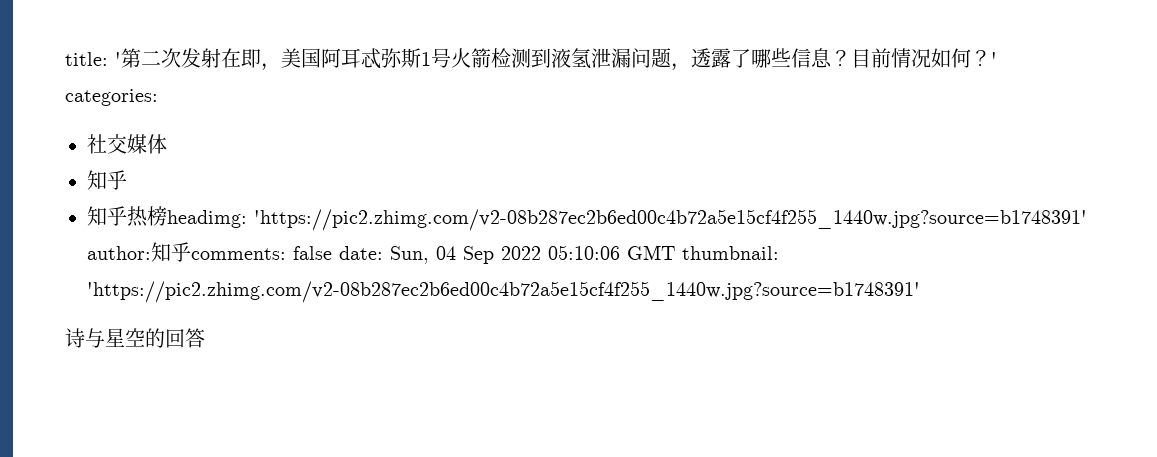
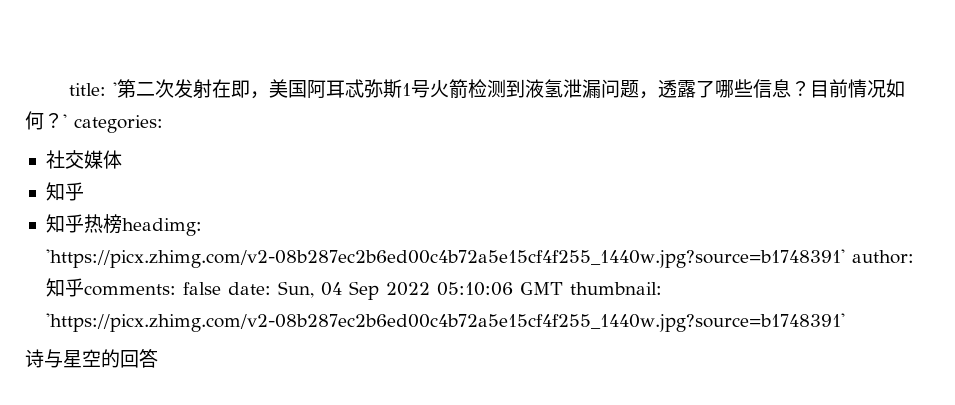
- 知乎热榜headimg: 'https://pic2.zhimg.com/v2-08b287ec2b6ed00c4b72a5e15cf4f255_1440w.jpg?source=b1748391' author:知乎comments: false date: Sun, 04 Sep 2022 05:10:06 GMT thumbnail: 'https://pic2.zhimg.com/v2-08b287ec2b6ed00c4b72a5e15cf4f255_1440w.jpg?source=b1748391'
+ 知乎热榜headimg: 'https://picx.zhimg.com/v2-08b287ec2b6ed00c4b72a5e15cf4f255_1440w.jpg?source=b1748391' author:知乎comments: false date: Sun, 04 Sep 2022 05:10:06 GMT thumbnail: 'https://picx.zhimg.com/v2-08b287ec2b6ed00c4b72a5e15cf4f255_1440w.jpg?source=b1748391'

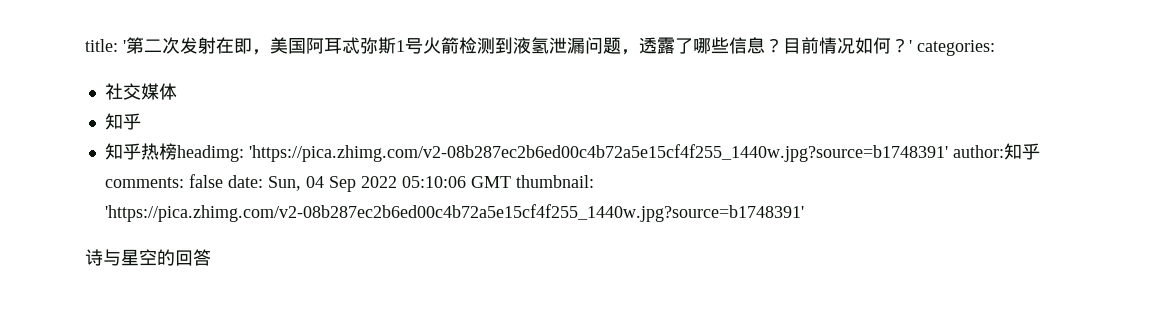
- 知乎热榜headimg: 'https://picx.zhimg.com/v2-08b287ec2b6ed00c4b72a5e15cf4f255_1440w.jpg?source=b1748391' author:知乎comments: false date: Sun, 04 Sep 2022 05:10:06 GMT thumbnail: 'https://picx.zhimg.com/v2-08b287ec2b6ed00c4b72a5e15cf4f255_1440w.jpg?source=b1748391'
+ 知乎热榜headimg: 'https://pica.zhimg.com/v2-08b287ec2b6ed00c4b72a5e15cf4f255_1440w.jpg?source=b1748391' author:知乎comments: false date: Sun, 04 Sep 2022 05:10:06 GMT thumbnail: 'https://pica.zhimg.com/v2-08b287ec2b6ed00c4b72a5e15cf4f255_1440w.jpg?source=b1748391'

